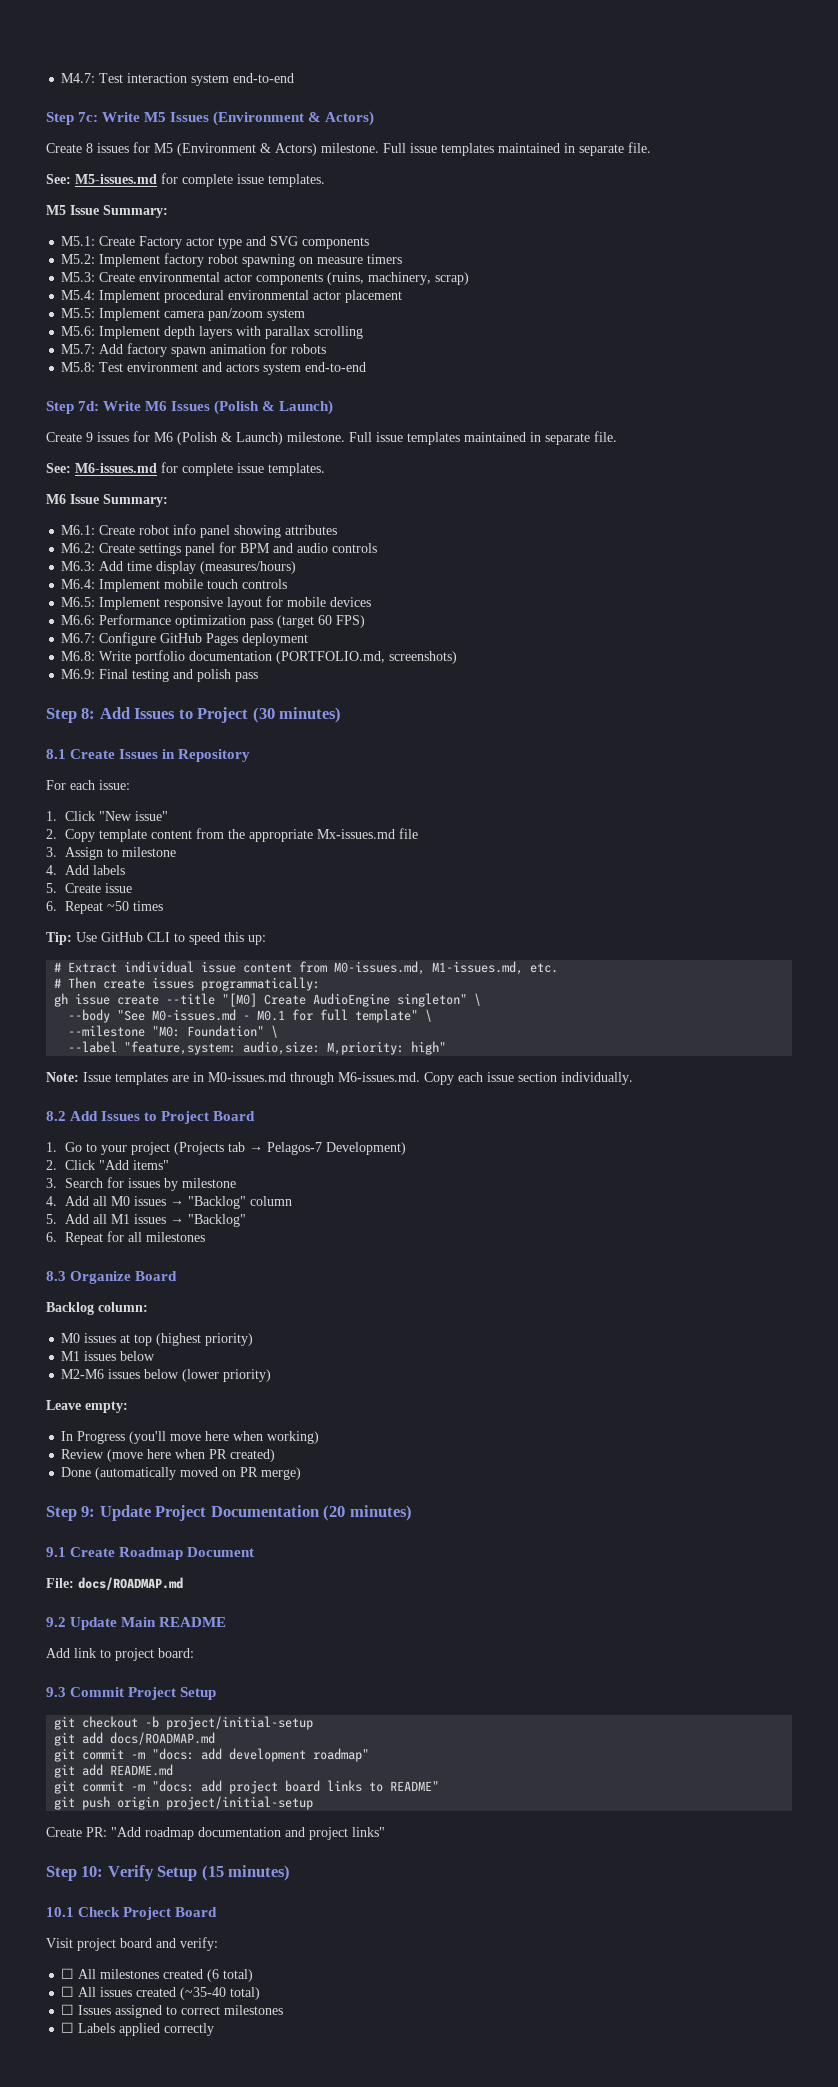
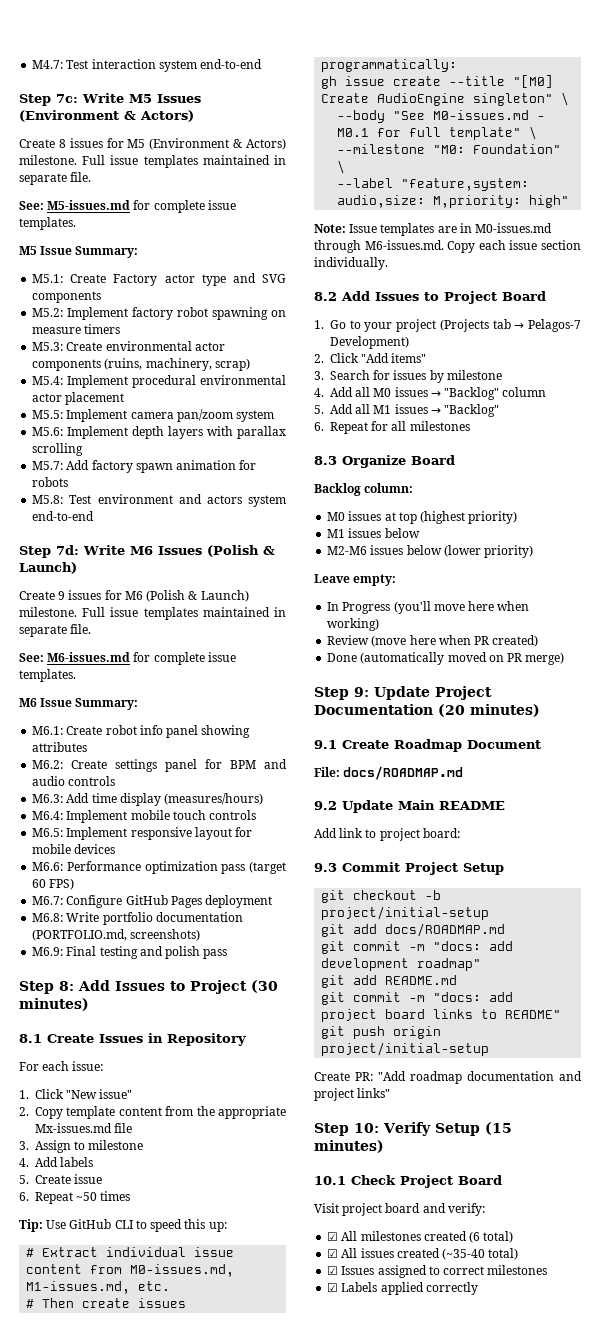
- ☐ All milestones created (6 total)
+ ☑ All milestones created (6 total)
- ☐ All issues created (~35-40 total)
+ ☑ All issues created (~35-40 total)
- ☐ Issues assigned to correct milestones
+ ☑ Issues assigned to correct milestones
- ☐ Labels applied correctly
+ ☑ Labels applied correctly

